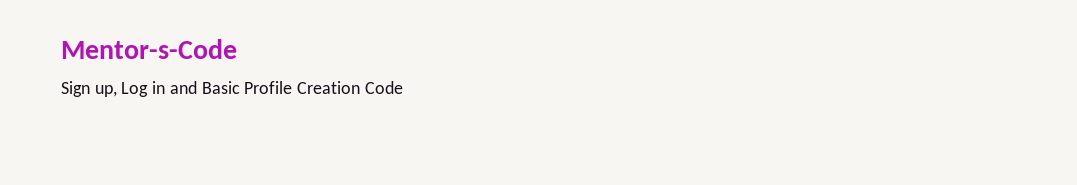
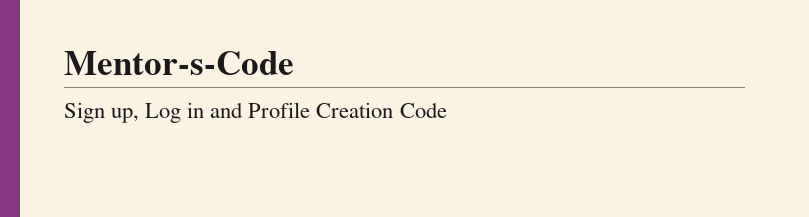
- Sign up, Log in and Basic Profile Creation Code
+ Sign up, Log in and Profile Creation Code

